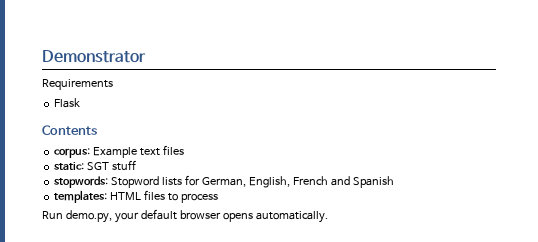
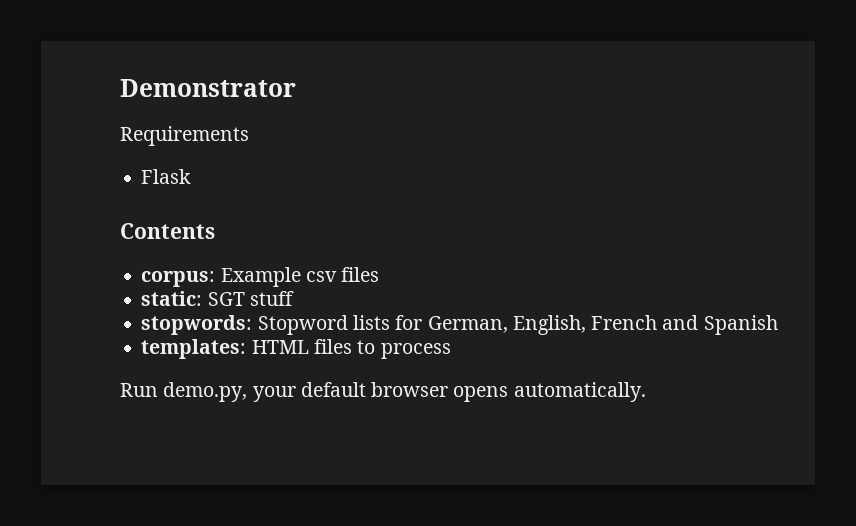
- corpus: Example text files
+ corpus: Example csv files

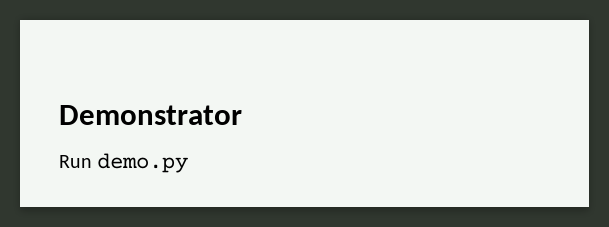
- Requirements
- Flask
- Contents
- corpus: Example csv files
- static: SGT stuff
- stopwords: Stopword lists for German, English, French and Spanish
- templates: HTML files to process
- Run demo.py, your default browser opens automatically.
+ Run demo.py

